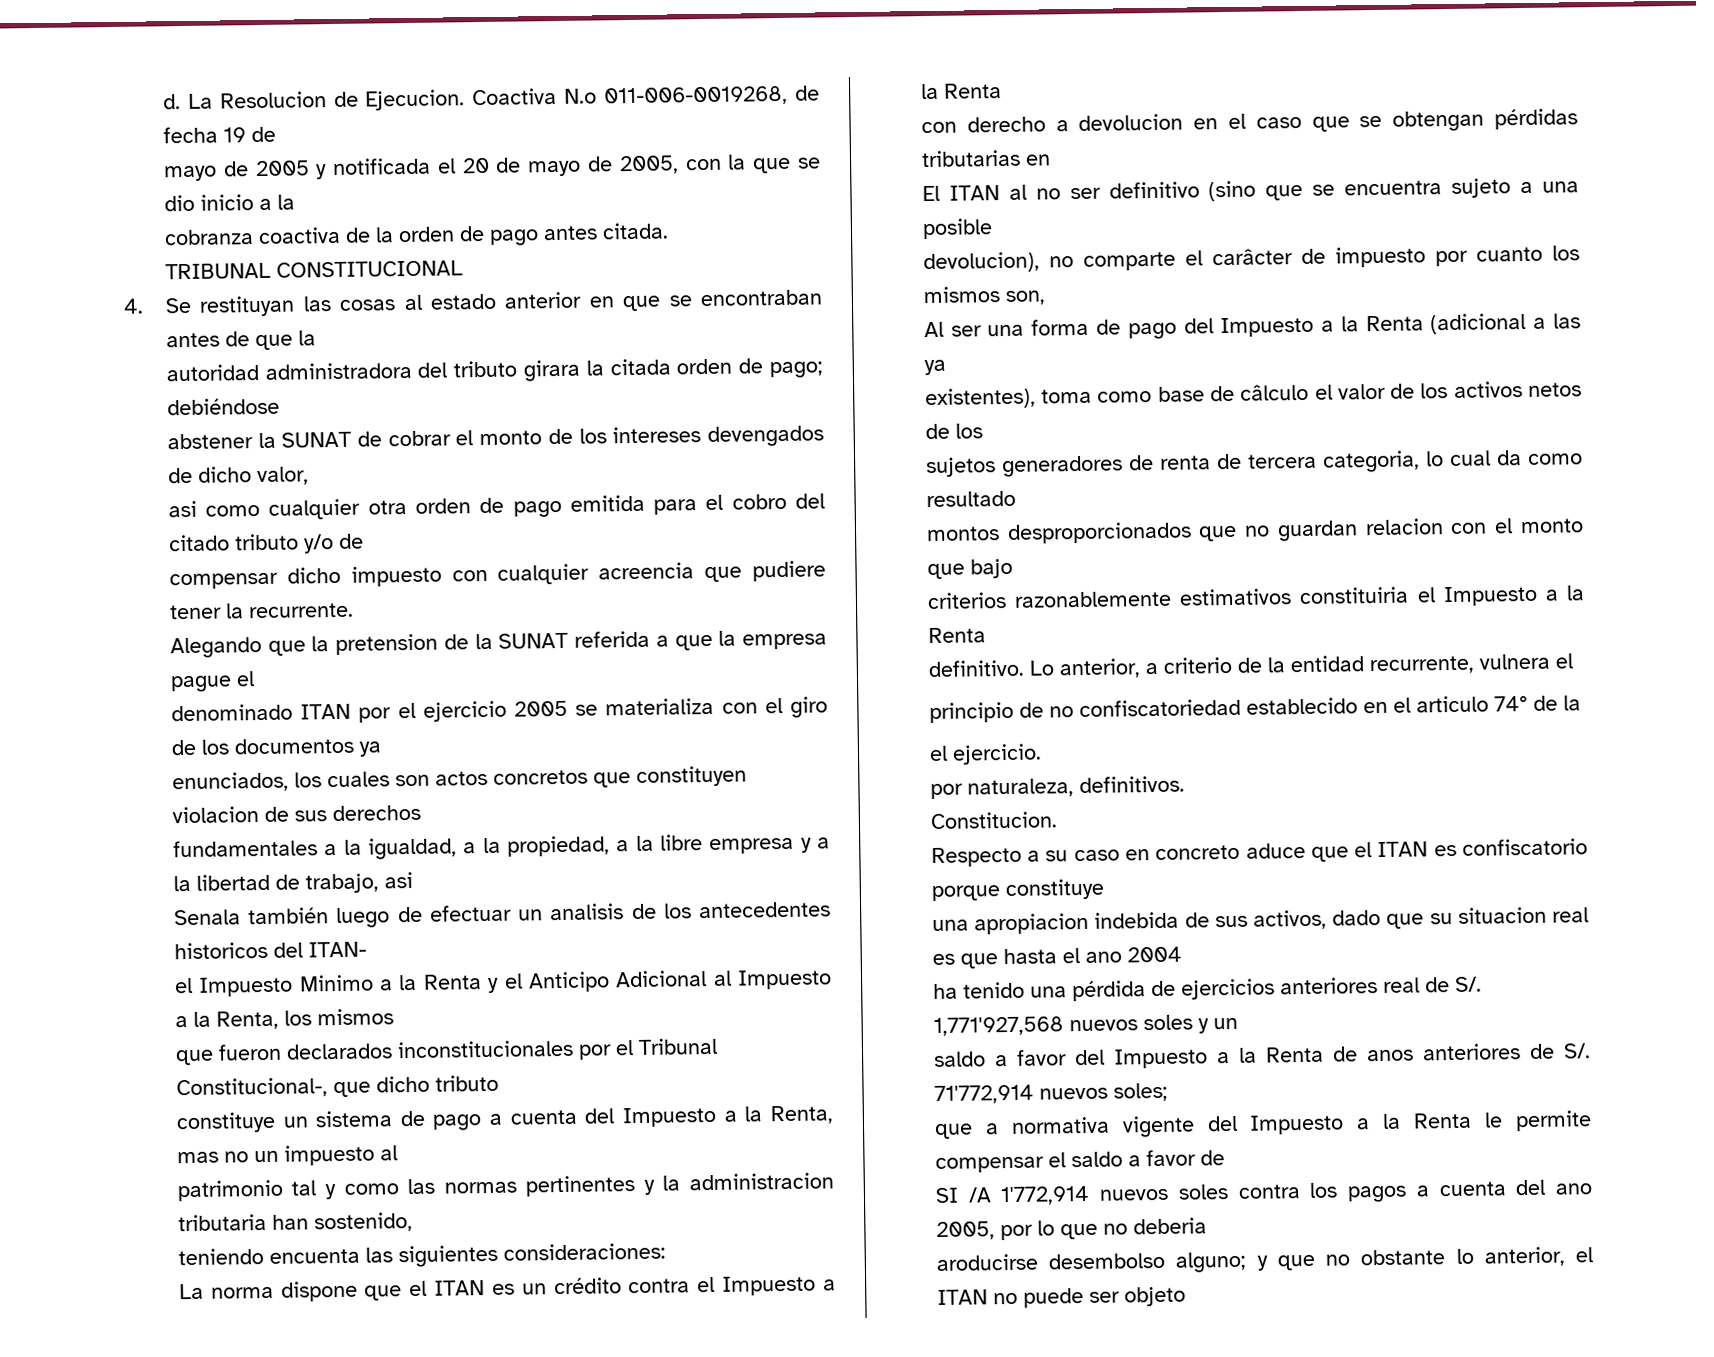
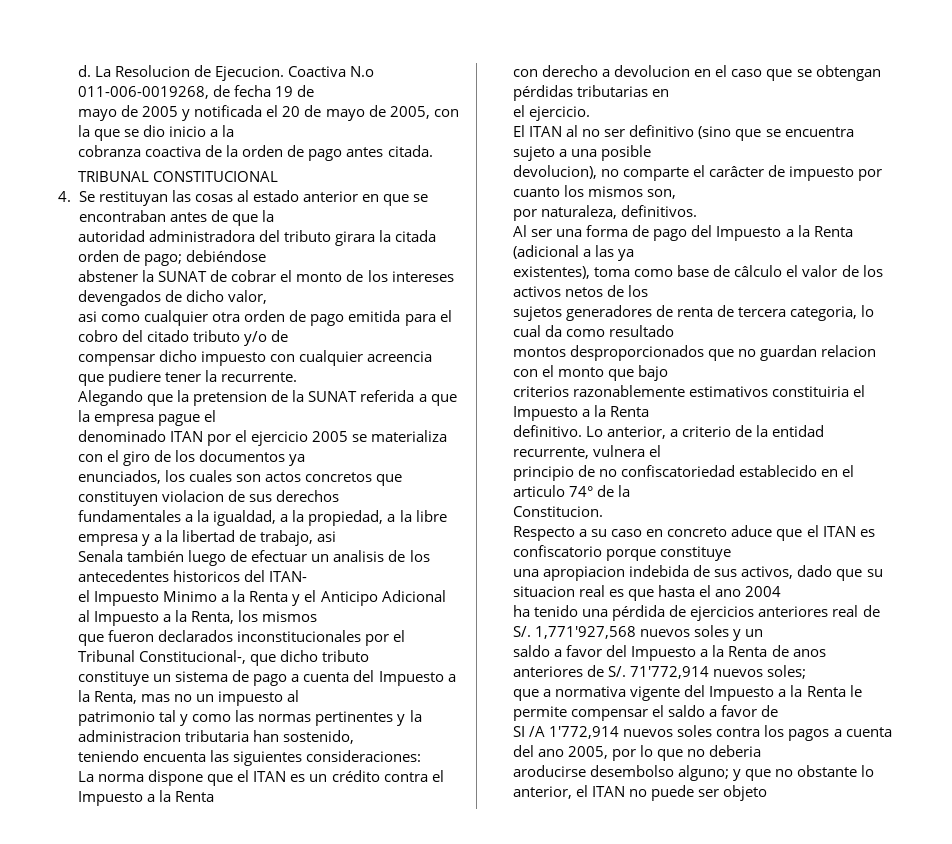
+ el ejercicio.
+ por naturaleza, definitivos.
- el ejercicio.
- por naturaleza, definitivos.

